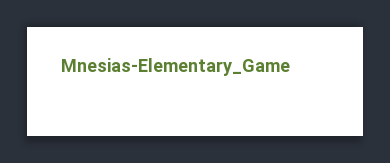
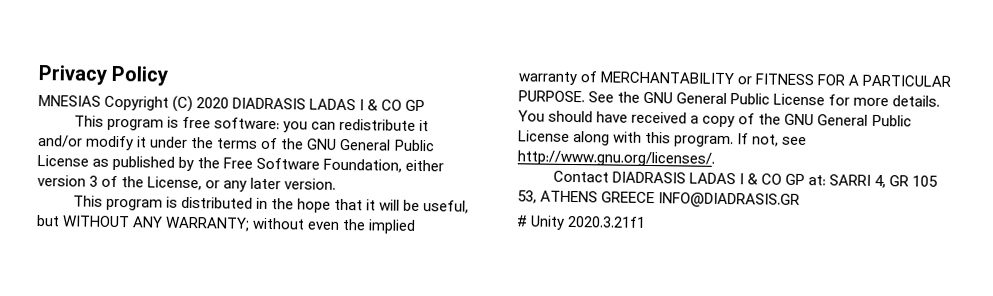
- Mnesias-Elementary_Game
+ Privacy Policy
+ MNESIAS Copyright (C) 2020 DIADRASIS LADAS I & CO GP
+ This program is free software: you can redistribute it and/or modify it under the terms of the GNU General Public License as published by the Free Software Foundation, either version 3 of the License, or any later version.
+ This program is distributed in the hope that it will be useful, but WITHOUT ANY WARRANTY; without even the implied warranty of MERCHANTABILITY or FITNESS FOR A PARTICULAR PURPOSE. See the GNU General Public License for more details. You should have received a copy of the GNU General Public License along with this program. If not, see http://www.gnu.org/licenses/.
+ Contact DIADRASIS LADAS I & CO GP at: SARRI 4, GR 105 53, ATHENS GREECE INFO@DIADRASIS.GR
+ # Unity 2020.3.21f1

